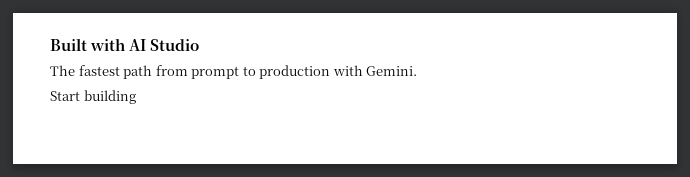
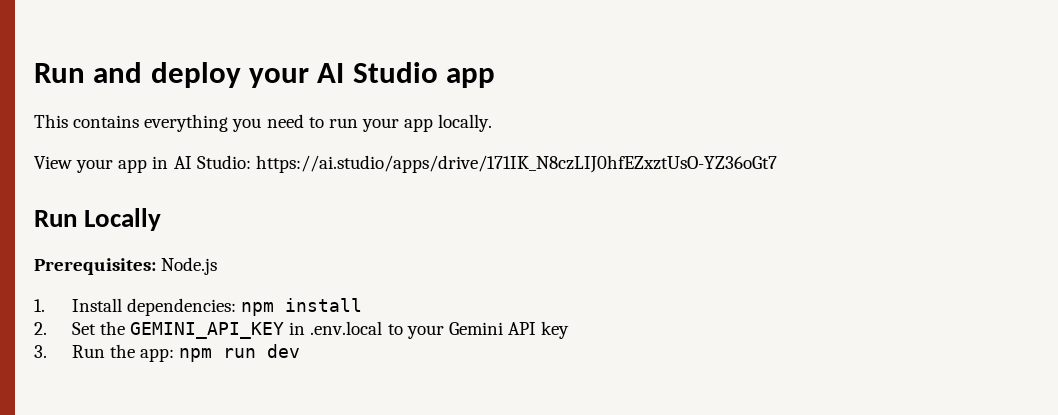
- Built with AI Studio
- The fastest path from prompt to production with Gemini.
- Start building
+ Run and deploy your AI Studio app
+ This contains everything you need to run your app locally.
+ View your app in AI Studio: https://ai.studio/apps/drive/171IK_N8czLIJ0hfEZxztUsO-YZ36oGt7
+ Run Locally
+ Prerequisites: Node.js
+ 1. Install dependencies: npm install
+ 2. Set the GEMINI_API_KEY in .env.local to your Gemini API key
+ 3. Run the app: npm run dev

